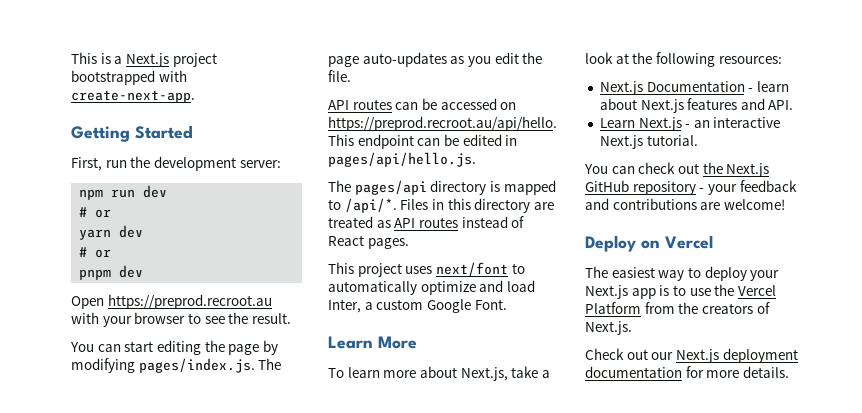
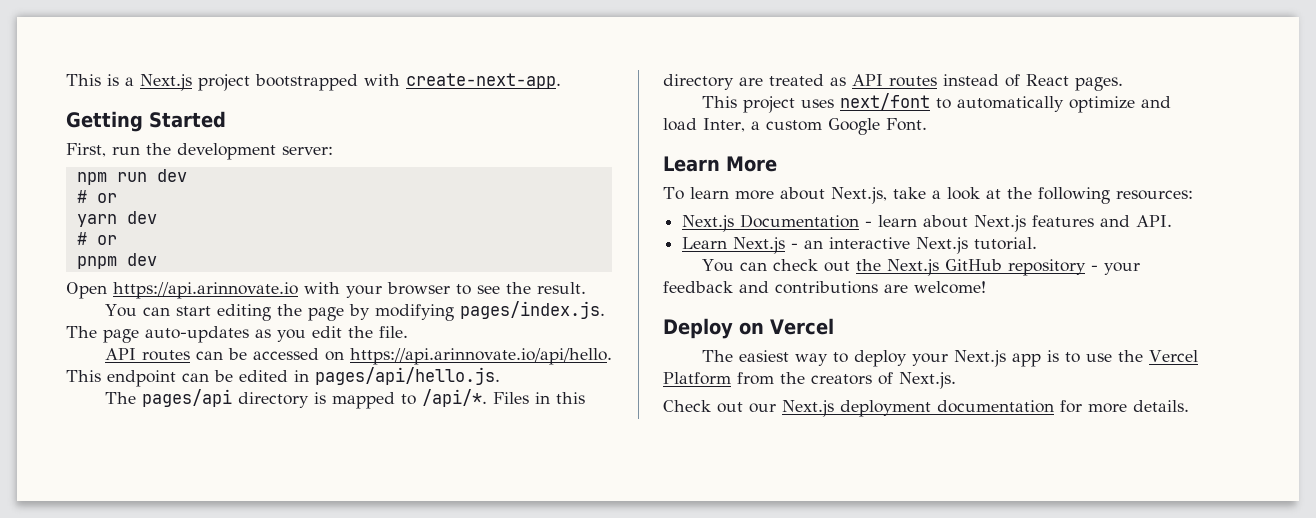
- Open https://preprod.recroot.au with your browser to see the result.
+ Open https://api.arinnovate.io with your browser to see the result.
- API routes can be accessed on https://preprod.recroot.au/api/hello. This endpoint can be edited in pages/api/hello.js.
+ API routes can be accessed on https://api.arinnovate.io/api/hello. This endpoint can be edited in pages/api/hello.js.

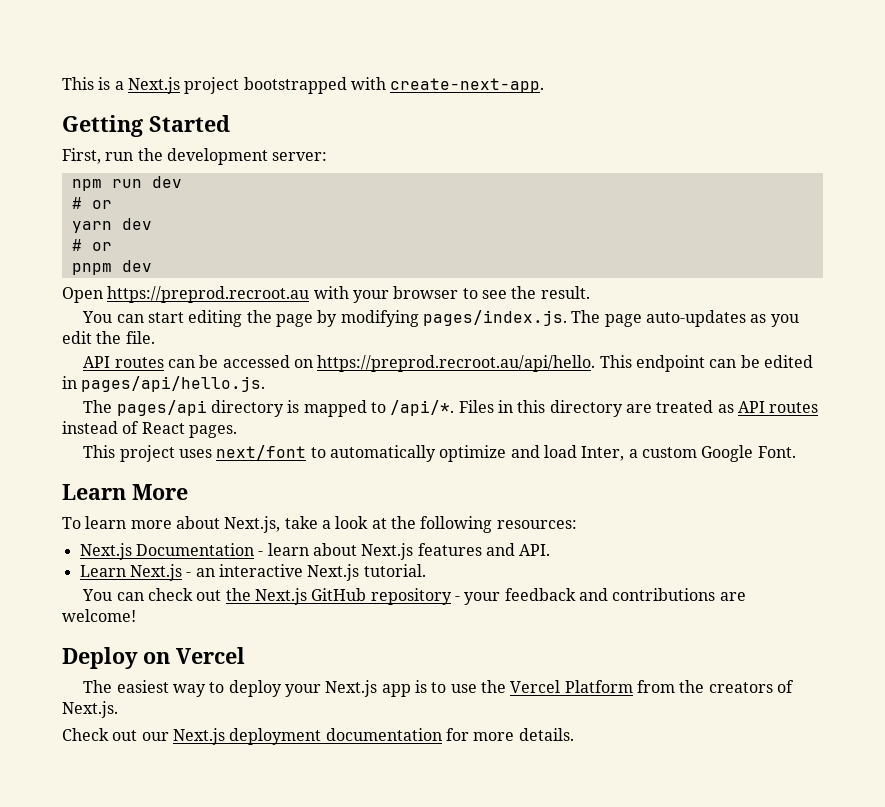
- Open https://api.arinnovate.io with your browser to see the result.
+ Open https://preprod.recroot.au with your browser to see the result.
- API routes can be accessed on https://api.arinnovate.io/api/hello. This endpoint can be edited in pages/api/hello.js.
+ API routes can be accessed on https://preprod.recroot.au/api/hello. This endpoint can be edited in pages/api/hello.js.

